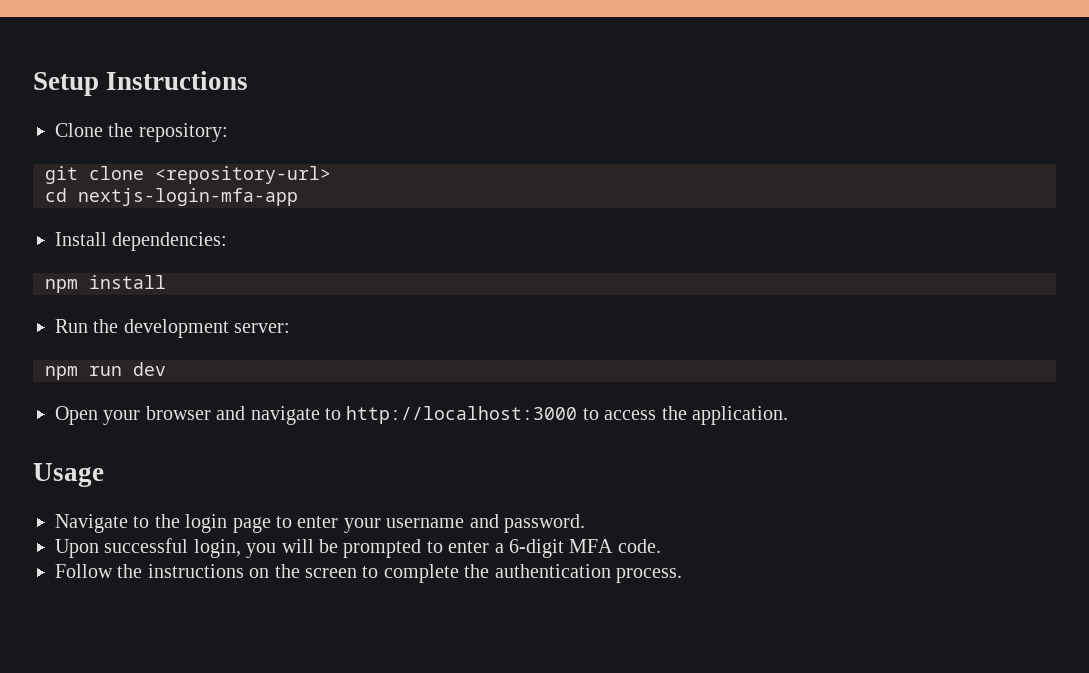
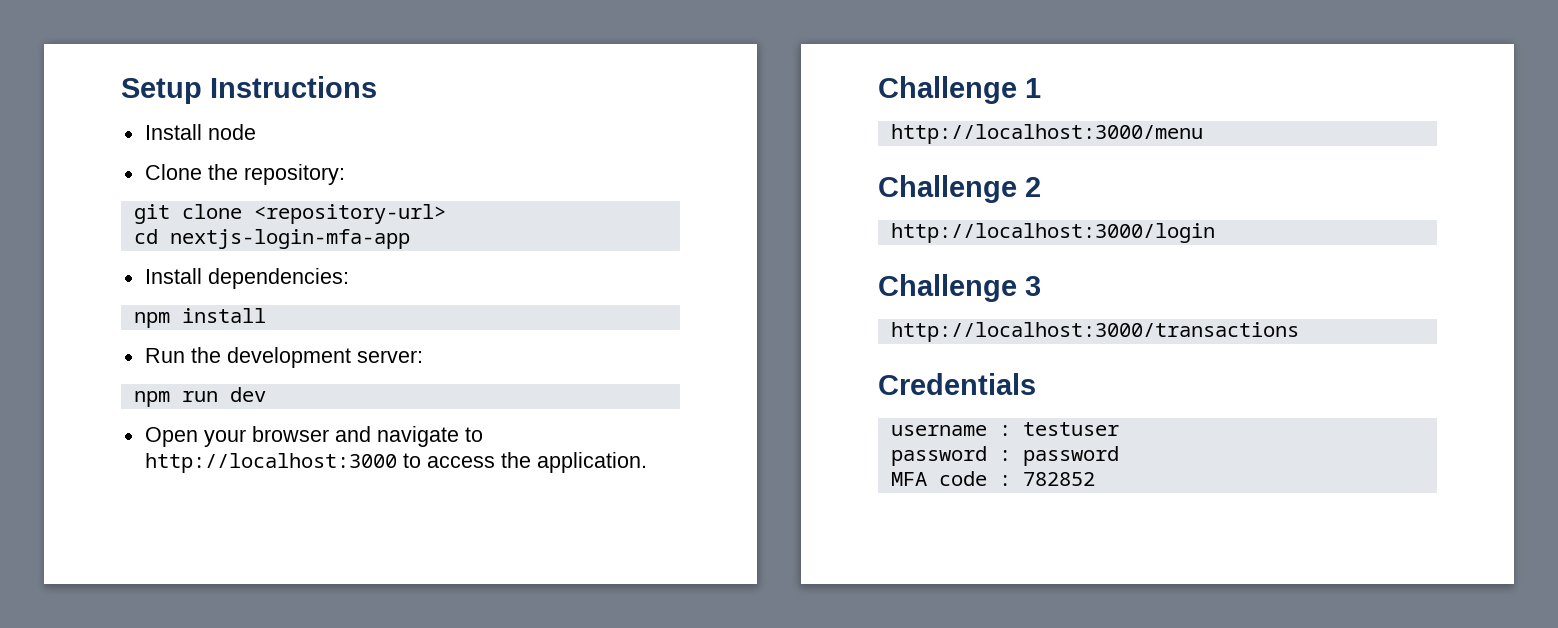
+ Install node
- Usage
- Navigate to the login page to enter your username and password.
- Upon successful login, you will be prompted to enter a 6-digit MFA code.
- Follow the instructions on the screen to complete the authentication process.
+ Challenge 1
+ http://localhost:3000/menu
+ Challenge 2
+ http://localhost:3000/login
+ Challenge 3
+ http://localhost:3000/transactions
+ Credentials
+ username : testuser
+ password : password
+ MFA code : 782852

